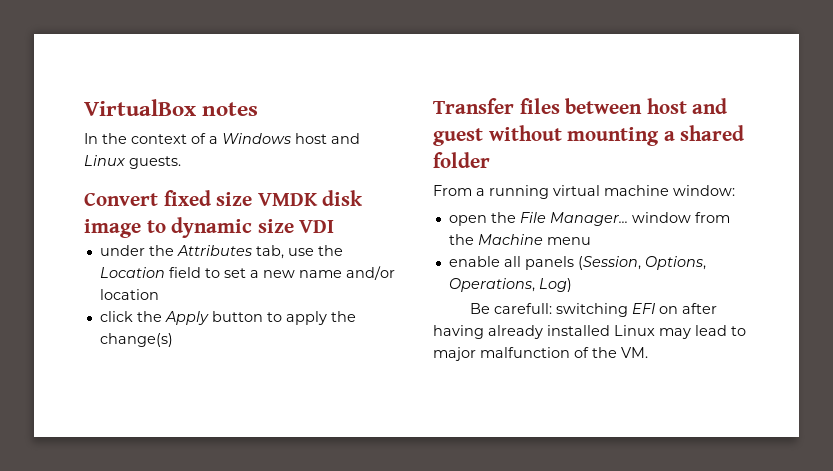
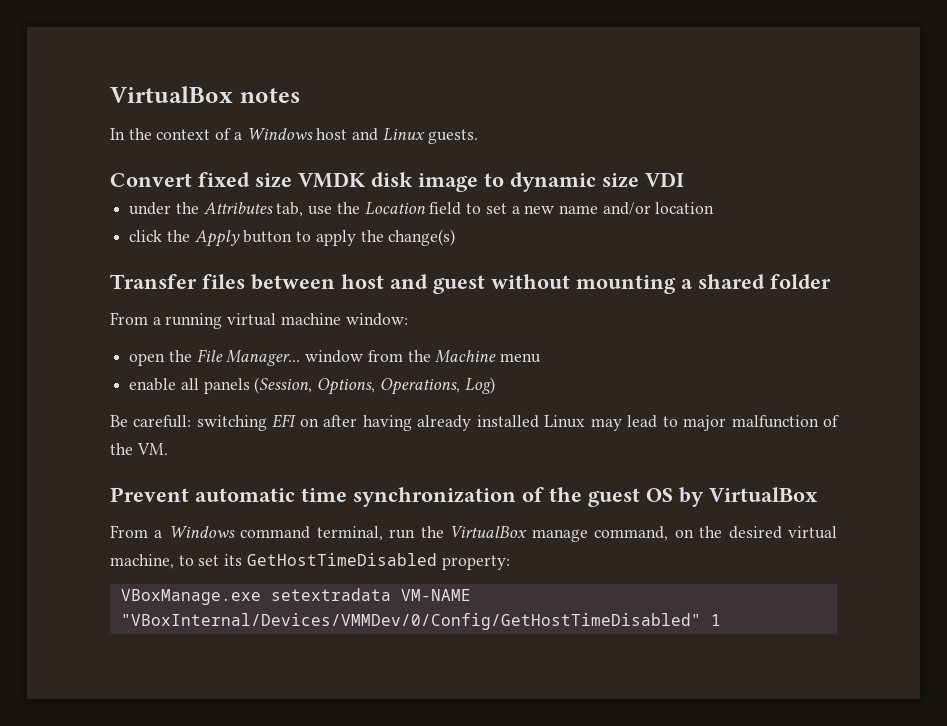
+ Prevent automatic time synchronization of the guest OS by VirtualBox
+ From a Windows command terminal, run the VirtualBox manage command, on the desired virtual machine, to set its GetHostTimeDisabled property:
+ VBoxManage.exe setextradata VM-NAME "VBoxInternal/Devices/VMMDev/0/Config/GetHostTimeDisabled" 1

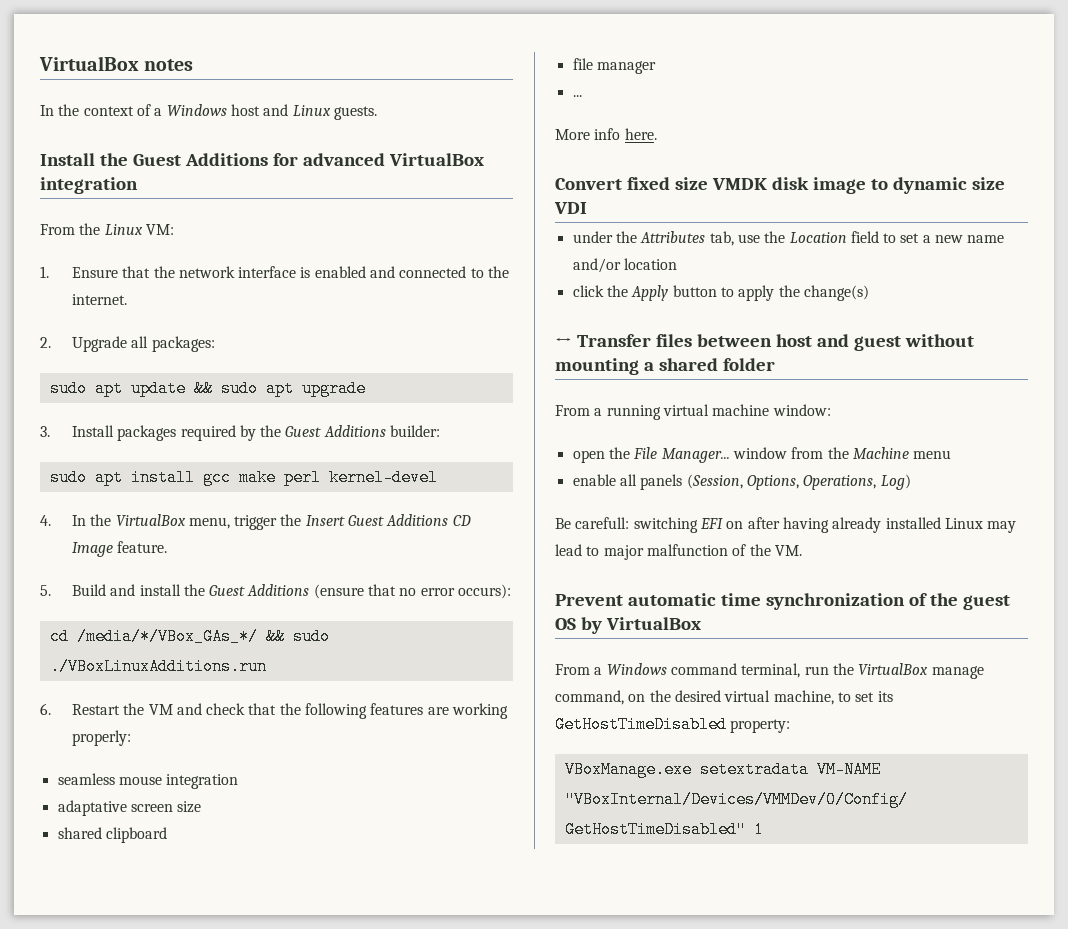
+ Install the Guest Additions for advanced VirtualBox integration
+ From the Linux VM:
+ 1. Ensure that the network interface is enabled and connected to the internet.
+ 2. Upgrade all packages:
+ sudo apt update && sudo apt upgrade
+ 3. Install packages required by the Guest Additions builder:
+ sudo apt install gcc make perl kernel-devel
+ 4. In the VirtualBox menu, trigger the Insert Guest Additions CD Image feature.
+ 5. Build and install the Guest Additions (ensure that no error occurs):
+ cd /media/*/VBox_GAs_*/ && sudo ./VBoxLinuxAdditions.run
+ 6. Restart the VM and check that the following features are working properly:
+ seamless mouse integration
+ adaptative screen size
+ shared clipboard
+ file manager
+ ...
+ More info here.
- Transfer files between host and guest without mounting a shared folder
+ ↔ Transfer files between host and guest without mounting a shared folder

